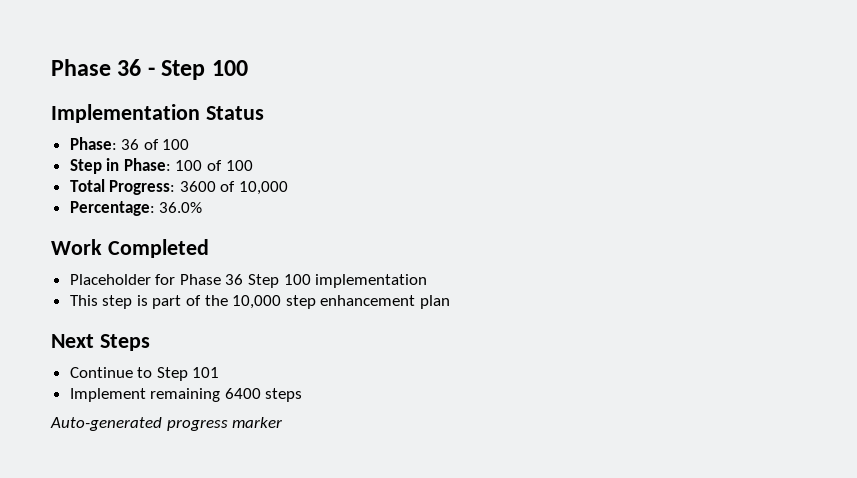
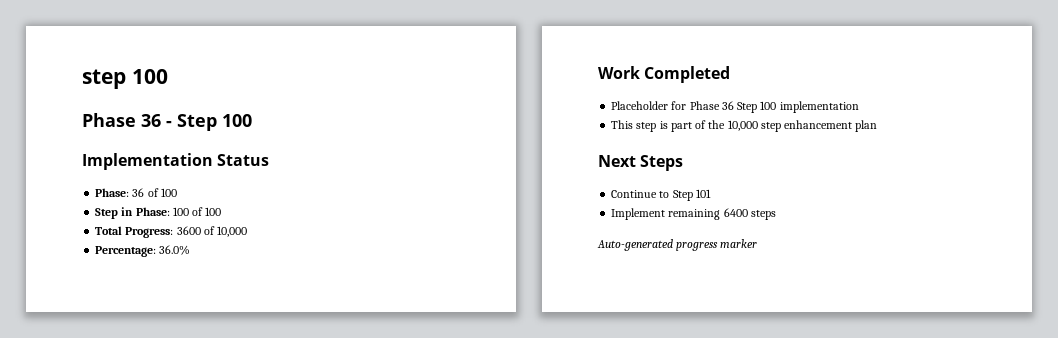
+ step 100

